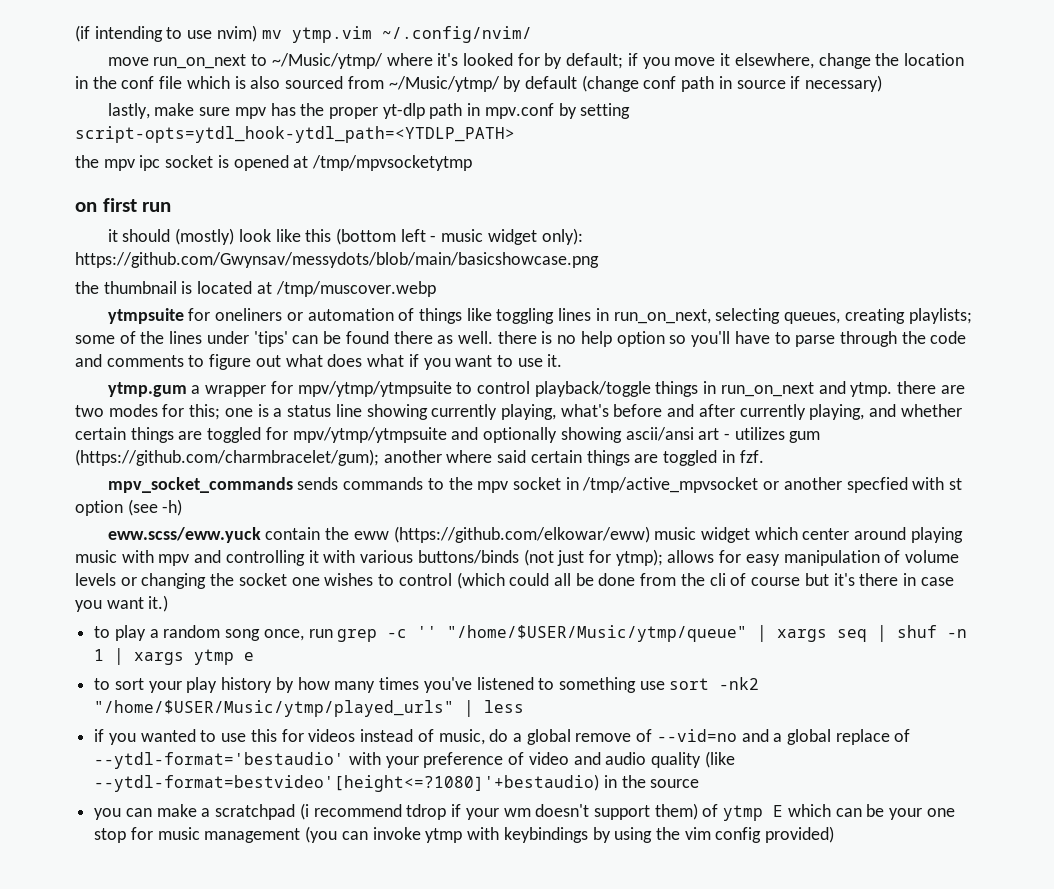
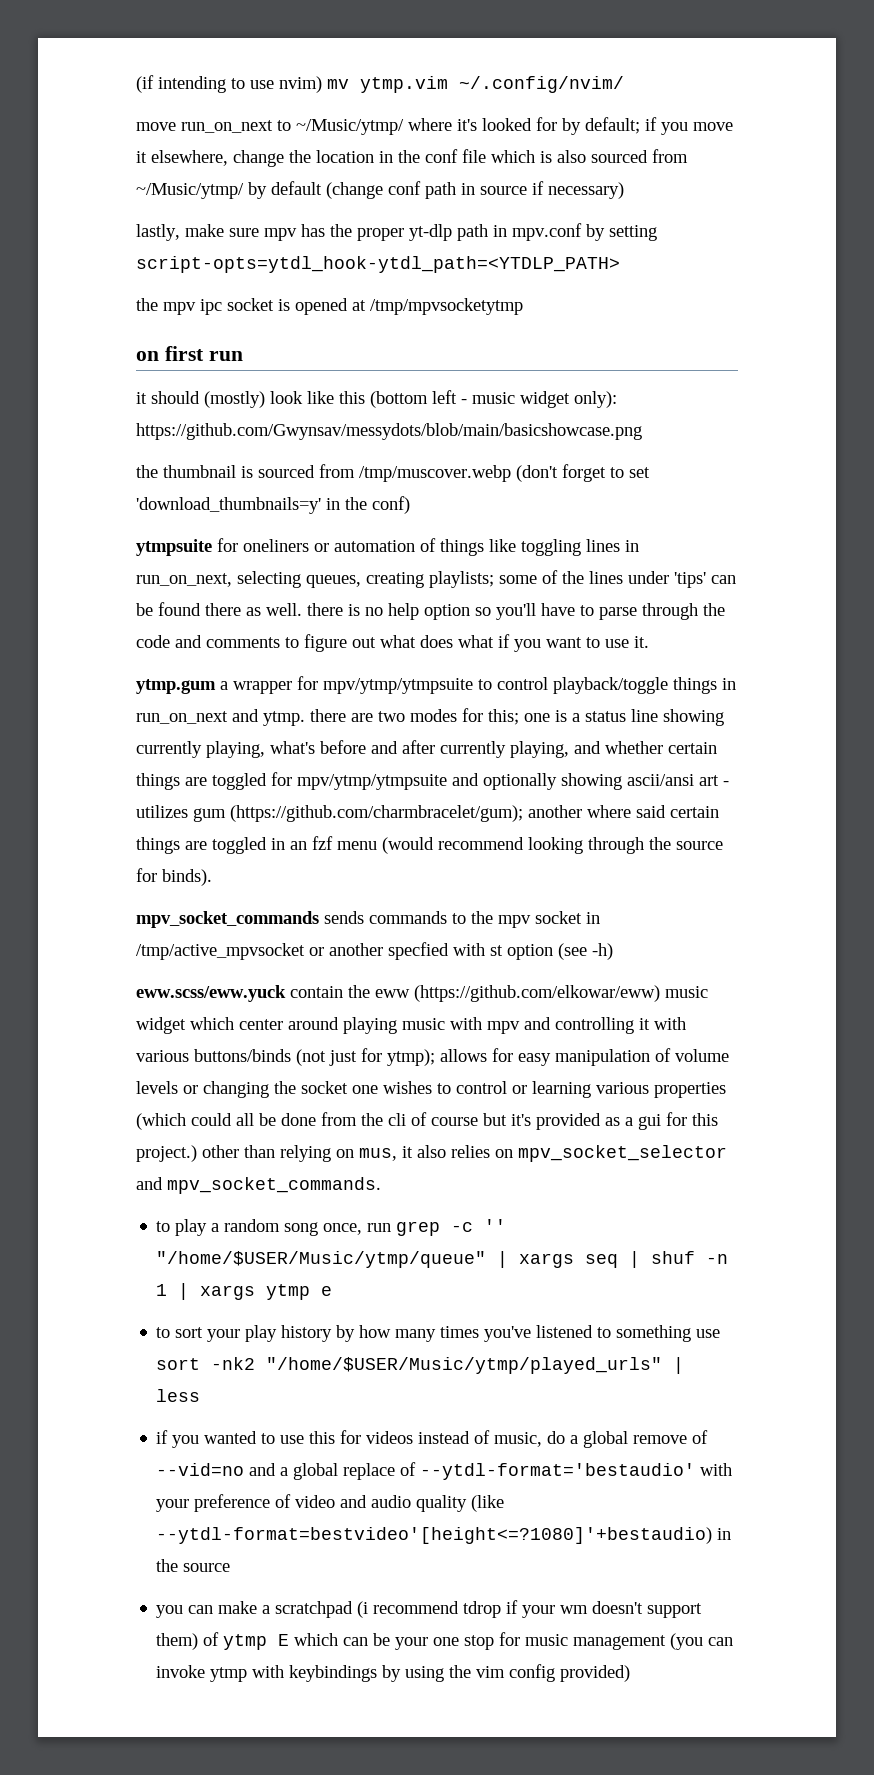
- the thumbnail is located at /tmp/muscover.webp
+ the thumbnail is sourced from /tmp/muscover.webp (don't forget to set 'download_thumbnails=y' in the conf)
- ytmp.gum a wrapper for mpv/ytmp/ytmpsuite to control playback/toggle things in run_on_next and ytmp. there are two modes for this; one is a status line showing currently playing, what's before and after currently playing, and whether certain things are toggled for mpv/ytmp/ytmpsuite and optionally showing ascii/ansi art - utilizes gum (https://github.com/charmbracelet/gum); another where said certain things are toggled in fzf.
+ ytmp.gum a wrapper for mpv/ytmp/ytmpsuite to control playback/toggle things in run_on_next and ytmp. there are two modes for this; one is a status line showing currently playing, what's before and after currently playing, and whether certain things are toggled for mpv/ytmp/ytmpsuite and optionally showing ascii/ansi art - utilizes gum (https://github.com/charmbracelet/gum); another where said certain things are toggled in an fzf menu (would recommend looking through the source for binds).
- eww.scss/eww.yuck contain the eww (https://github.com/elkowar/eww) music widget which center around playing music with mpv and controlling it with various buttons/binds (not just for ytmp); allows for easy manipulation of volume levels or changing the socket one wishes to control (which could all be done from the cli of course but it's there in case you want it.)
+ eww.scss/eww.yuck contain the eww (https://github.com/elkowar/eww) music widget which center around playing music with mpv and controlling it with various buttons/binds (not just for ytmp); allows for easy manipulation of volume levels or changing the socket one wishes to control or learning various properties (which could all be done from the cli of course but it's provided as a gui for this project.) other than relying on mus, it also relies on mpv_socket_selector and mpv_socket_commands.

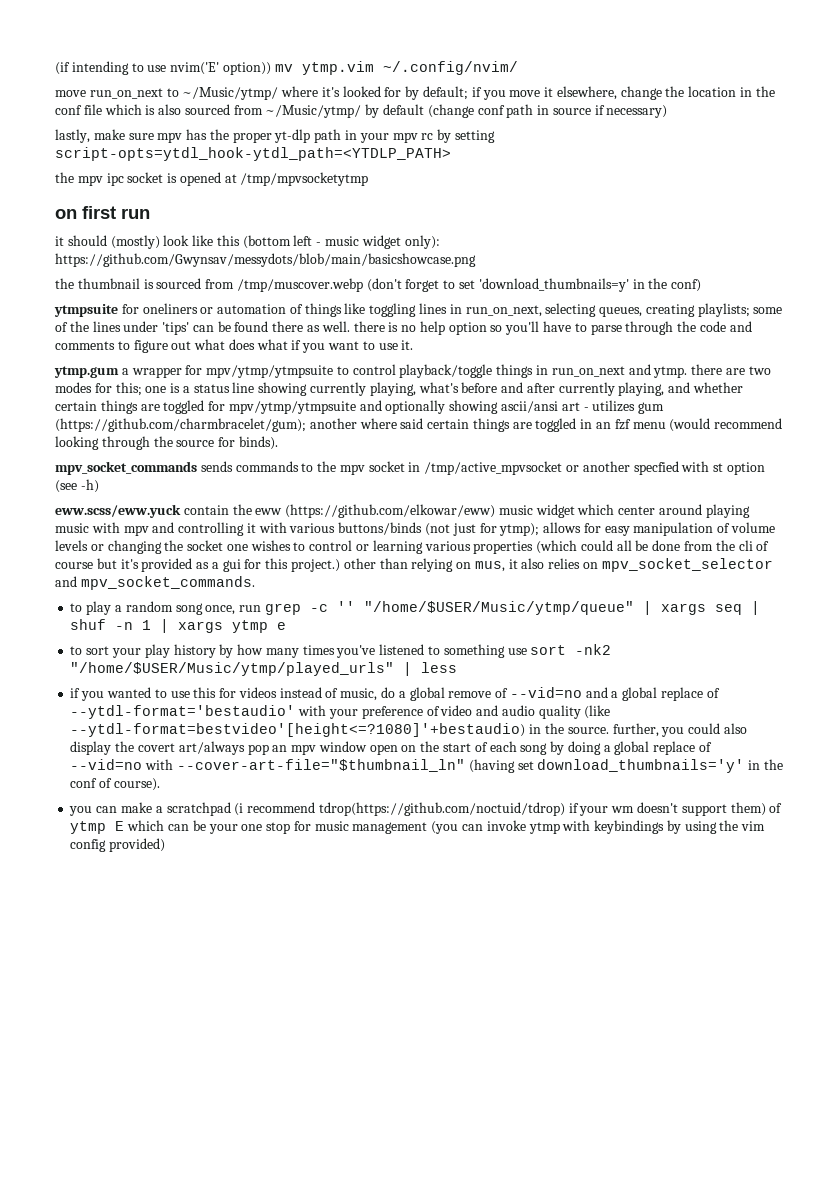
- (if intending to use nvim) mv ytmp.vim ~/.config/nvim/
+ (if intending to use nvim('E' option)) mv ytmp.vim ~/.config/nvim/
- lastly, make sure mpv has the proper yt-dlp path in mpv.conf by setting script-opts=ytdl_hook-ytdl_path=<YTDLP_PATH>
+ lastly, make sure mpv has the proper yt-dlp path in your mpv rc by setting script-opts=ytdl_hook-ytdl_path=<YTDLP_PATH>
- if you wanted to use this for videos instead of music, do a global remove of --vid=no and a global replace of --ytdl-format='bestaudio' with your preference of video and audio quality (like --ytdl-format=bestvideo'[height<=?1080]'+bestaudio) in the source
+ if you wanted to use this for videos instead of music, do a global remove of --vid=no and a global replace of --ytdl-format='bestaudio' with your preference of video and audio quality (like --ytdl-format=bestvideo'[height<=?1080]'+bestaudio) in the source. further, you could also display the covert art/always pop an mpv window open on the start of each song by doing a global replace of --vid=no with --cover-art-file="$thumbnail_ln" (having set download_thumbnails='y' in the conf of course).
- you can make a scratchpad (i recommend tdrop if your wm doesn't support them) of ytmp E which can be your one stop for music management (you can invoke ytmp with keybindings by using the vim config provided)
+ you can make a scratchpad (i recommend tdrop(https://github.com/noctuid/tdrop) if your wm doesn't support them) of ytmp E which can be your one stop for music management (you can invoke ytmp with keybindings by using the vim config provided)

